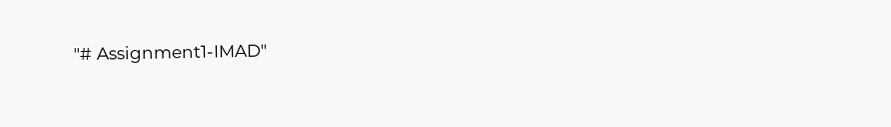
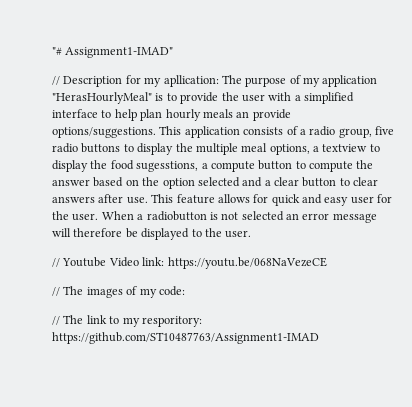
+ // Description for my apllication: The purpose of my application "HerasHourlyMeal" is to provide the user with a simplified interface to help plan hourly meals an provide options/suggestions. This application consists of a radio group, five radio buttons to display the multiple meal options, a textview to display the food sugesstions, a compute button to compute the answer based on the option selected and a clear button to clear answers after use. This feature allows for quick and easy user for the user. When a radiobutton is not selected an error message will therefore be displayed to the user.
+ // Youtube Video link: https://youtu.be/068NaVezeCE
+ // The images of my code:
+ // The link to my resporitory: https://github.com/ST10487763/Assignment1-IMAD

